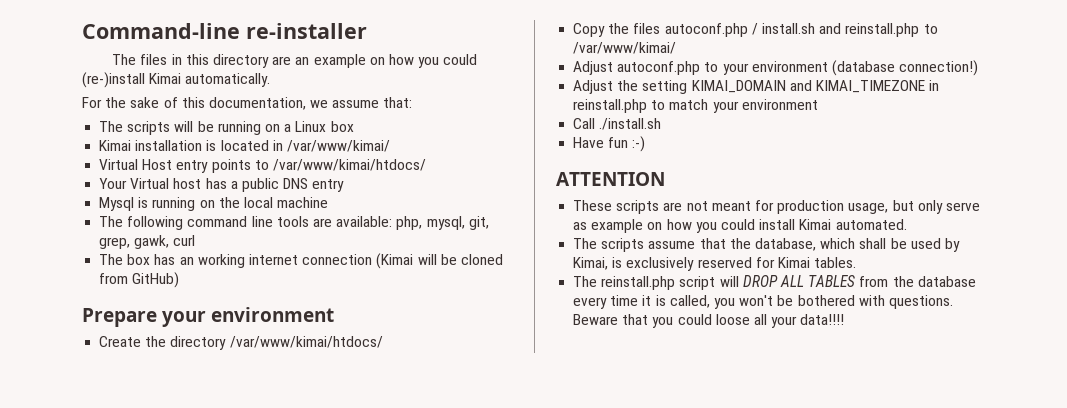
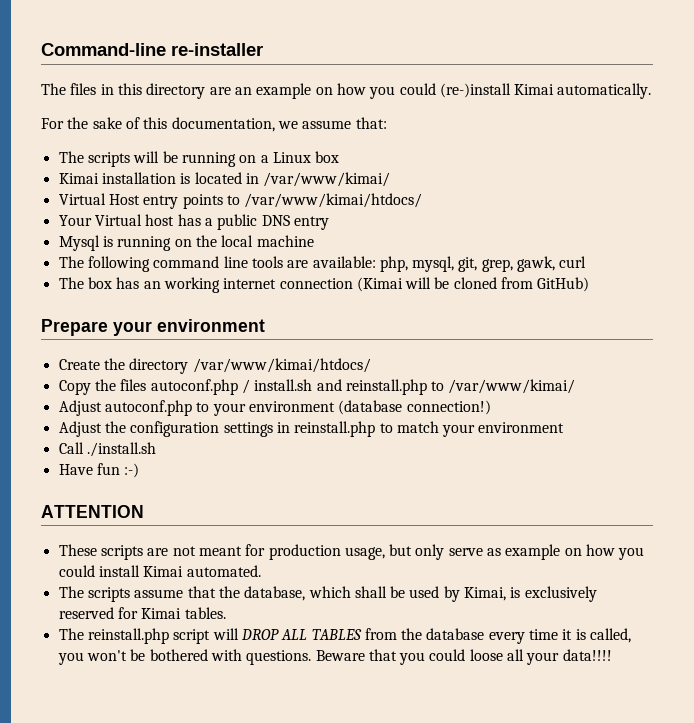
- Adjust the setting KIMAI_DOMAIN and KIMAI_TIMEZONE in reinstall.php to match your environment
+ Adjust the configuration settings in reinstall.php to match your environment

